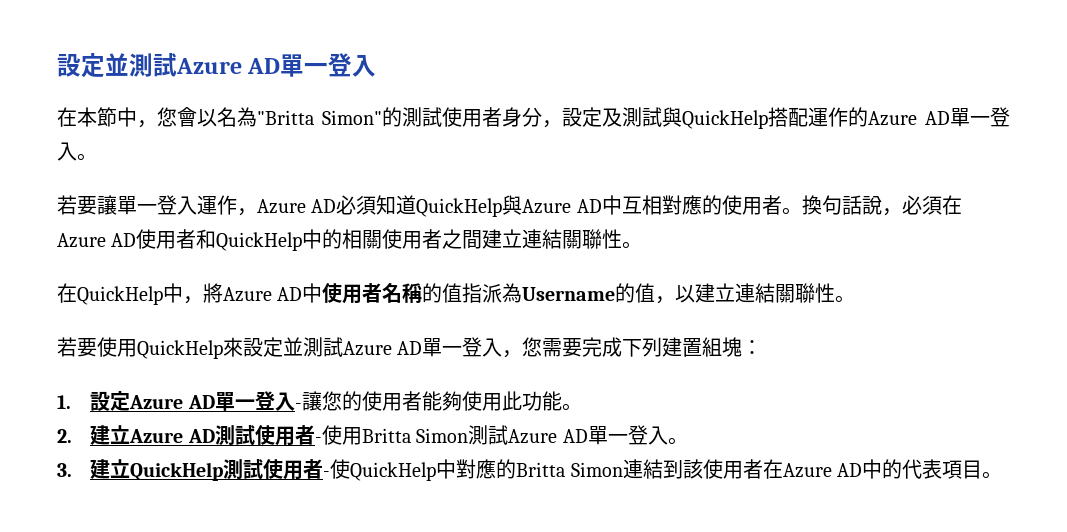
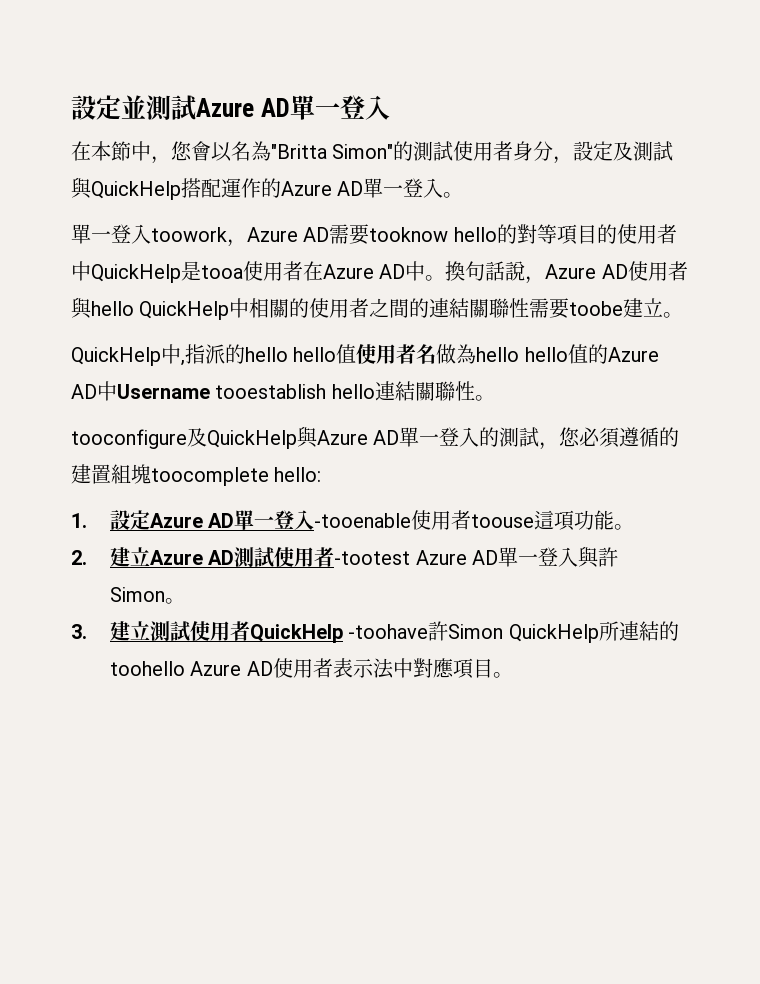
- 若要讓單一登入運作，Azure AD必須知道QuickHelp與Azure AD中互相對應的使用者。
+ 單一登入toowork，Azure AD需要tooknow hello的對等項目的使用者中QuickHelp是tooa使用者在Azure AD中。
- 換句話說，必須在Azure AD使用者和QuickHelp中的相關使用者之間建立連結關聯性。
- 在QuickHelp中，將Azure AD中使用者名稱的值指派為Username的值，以建立連結關聯性。
- 若要使用QuickHelp來設定並測試Azure AD單一登入，您需要完成下列建置組塊：
+ 換句話說，Azure AD使用者與hello QuickHelp中相關的使用者之間的連結關聯性需要toobe建立。
+ QuickHelp中,指派的hello hello值使用者名做為hello hello值的Azure AD中Username tooestablish hello連結關聯性。
+ tooconfigure及QuickHelp與Azure AD單一登入的測試，您必須遵循的建置組塊toocomplete hello:
- 1.設定Azure AD單一登入-讓您的使用者能夠使用此功能。
+ 1.設定Azure AD單一登入-tooenable使用者toouse這項功能。
- 2.建立Azure AD測試使用者-使用Britta Simon測試Azure AD單一登入。
+ 2.建立Azure AD測試使用者-tootest Azure AD單一登入與許Simon。
- 3.建立QuickHelp測試使用者-使QuickHelp中對應的Britta Simon連結到該使用者在Azure AD中的代表項目。
+ 3.建立測試使用者QuickHelp -toohave許Simon QuickHelp所連結的toohello Azure AD使用者表示法中對應項目。

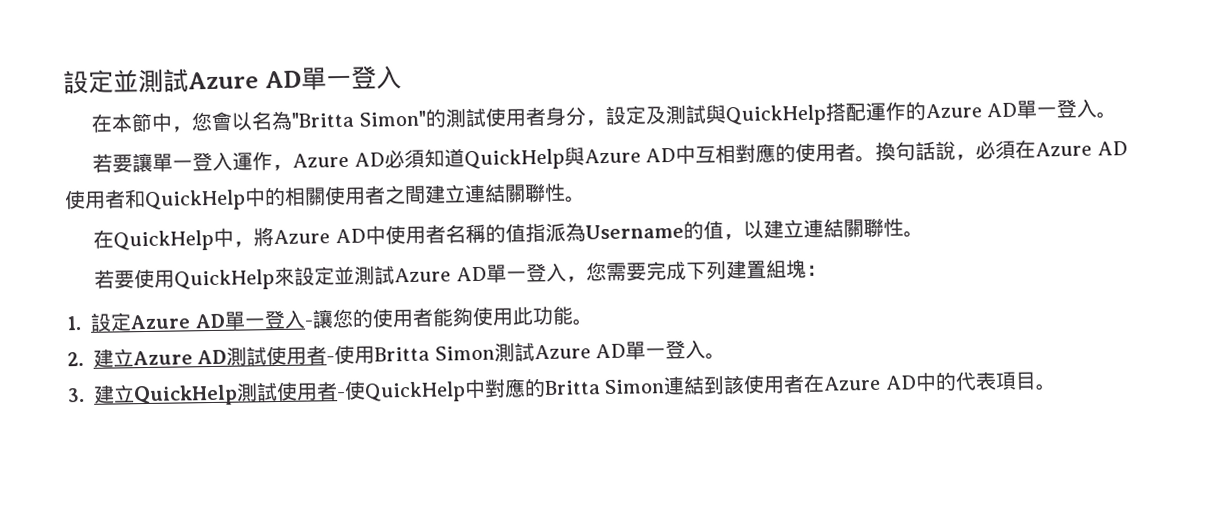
- 單一登入toowork，Azure AD需要tooknow hello的對等項目的使用者中QuickHelp是tooa使用者在Azure AD中。
+ 若要讓單一登入運作，Azure AD必須知道QuickHelp與Azure AD中互相對應的使用者。
- 換句話說，Azure AD使用者與hello QuickHelp中相關的使用者之間的連結關聯性需要toobe建立。
- QuickHelp中,指派的hello hello值使用者名做為hello hello值的Azure AD中Username tooestablish hello連結關聯性。
- tooconfigure及QuickHelp與Azure AD單一登入的測試，您必須遵循的建置組塊toocomplete hello:
+ 換句話說，必須在Azure AD使用者和QuickHelp中的相關使用者之間建立連結關聯性。
+ 在QuickHelp中，將Azure AD中使用者名稱的值指派為Username的值，以建立連結關聯性。
+ 若要使用QuickHelp來設定並測試Azure AD單一登入，您需要完成下列建置組塊：
- 1.設定Azure AD單一登入-tooenable使用者toouse這項功能。
+ 1.設定Azure AD單一登入-讓您的使用者能夠使用此功能。
- 2.建立Azure AD測試使用者-tootest Azure AD單一登入與許Simon。
+ 2.建立Azure AD測試使用者-使用Britta Simon測試Azure AD單一登入。
- 3.建立測試使用者QuickHelp -toohave許Simon QuickHelp所連結的toohello Azure AD使用者表示法中對應項目。
+ 3.建立QuickHelp測試使用者-使QuickHelp中對應的Britta Simon連結到該使用者在Azure AD中的代表項目。

